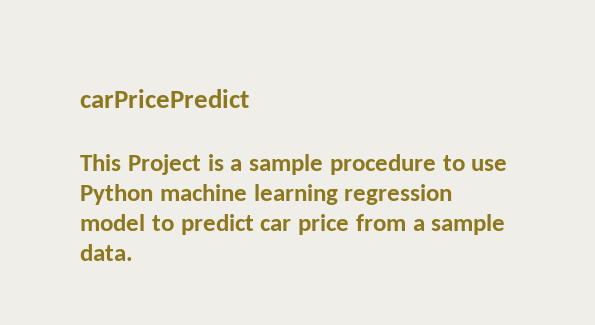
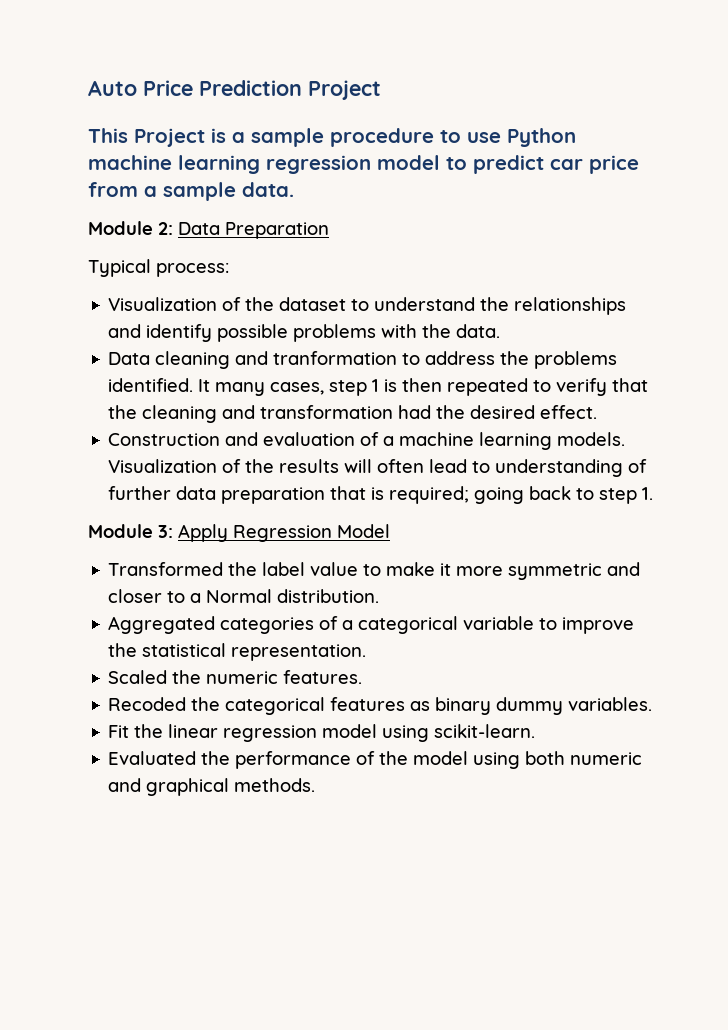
- carPricePredict
+ Auto Price Prediction Project
+ Module 2: Data Preparation
+ Typical process:
+ Visualization of the dataset to understand the relationships and identify possible problems with the data.
+ Data cleaning and tranformation to address the problems identified. It many cases, step 1 is then repeated to verify that the cleaning and transformation had the desired effect.
+ Construction and evaluation of a machine learning models. Visualization of the results will often lead to understanding of further data preparation that is required; going back to step 1.
+ Module 3: Apply Regression Model
+ Transformed the label value to make it more symmetric and closer to a Normal distribution.
+ Aggregated categories of a categorical variable to improve the statistical representation.
+ Scaled the numeric features.
+ Recoded the categorical features as binary dummy variables.
+ Fit the linear regression model using scikit-learn.
+ Evaluated the performance of the model using both numeric and graphical methods.

